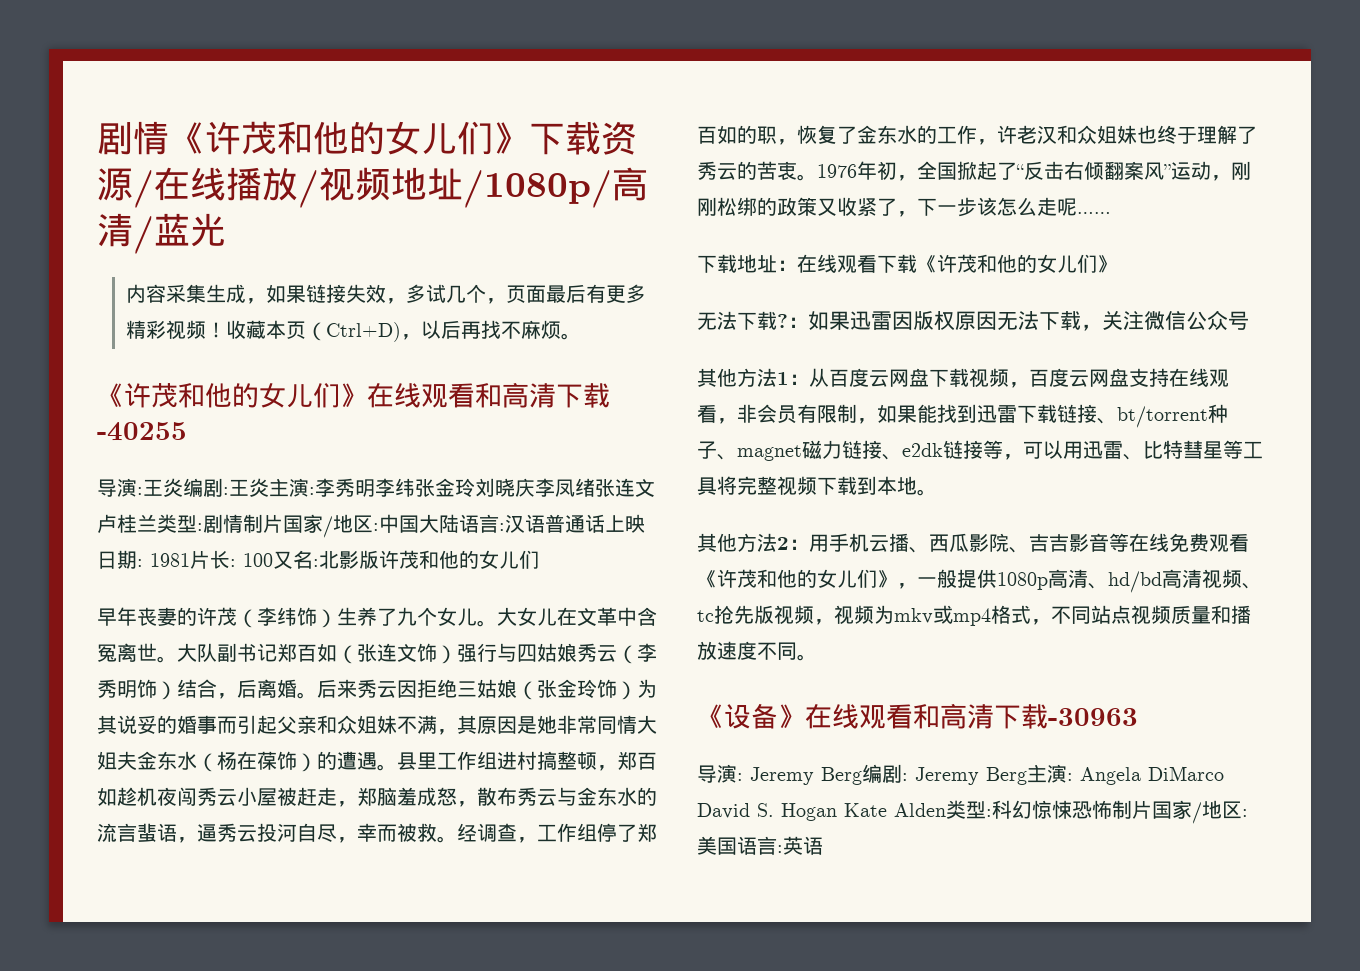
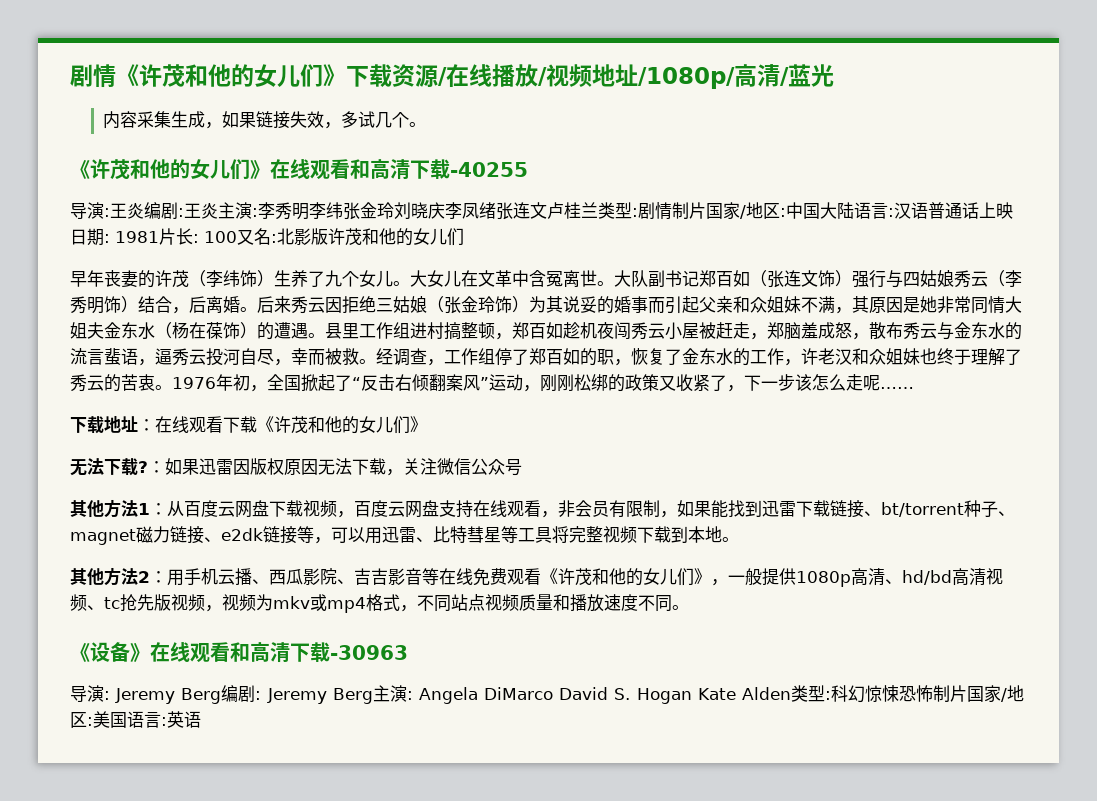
- 内容采集生成，如果链接失效，多试几个，页面最后有更多精彩视频！收藏本页（Ctrl+D)，以后再找不麻烦。
+ 内容采集生成，如果链接失效，多试几个。

